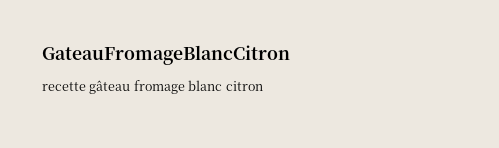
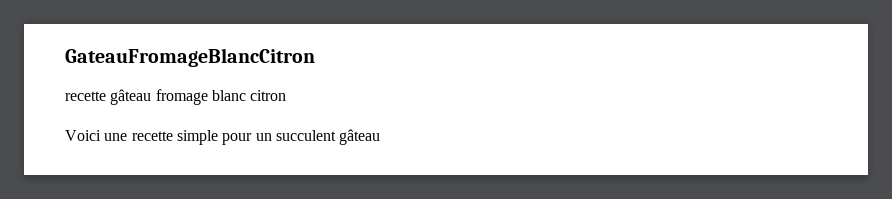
+ Voici une recette simple pour un succulent gâteau

